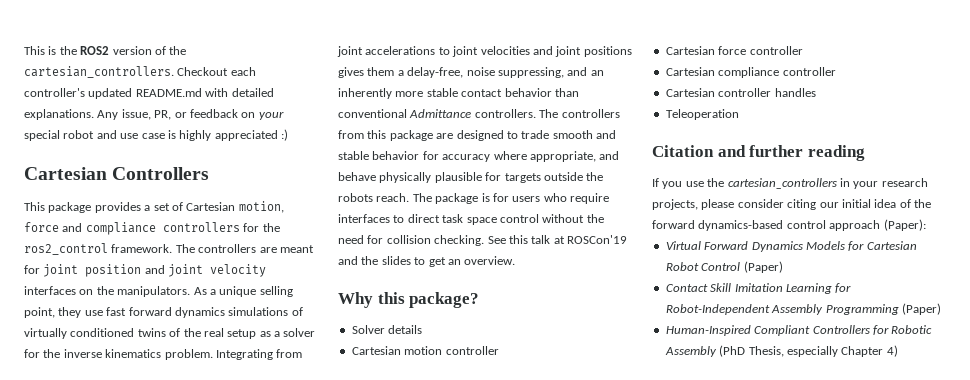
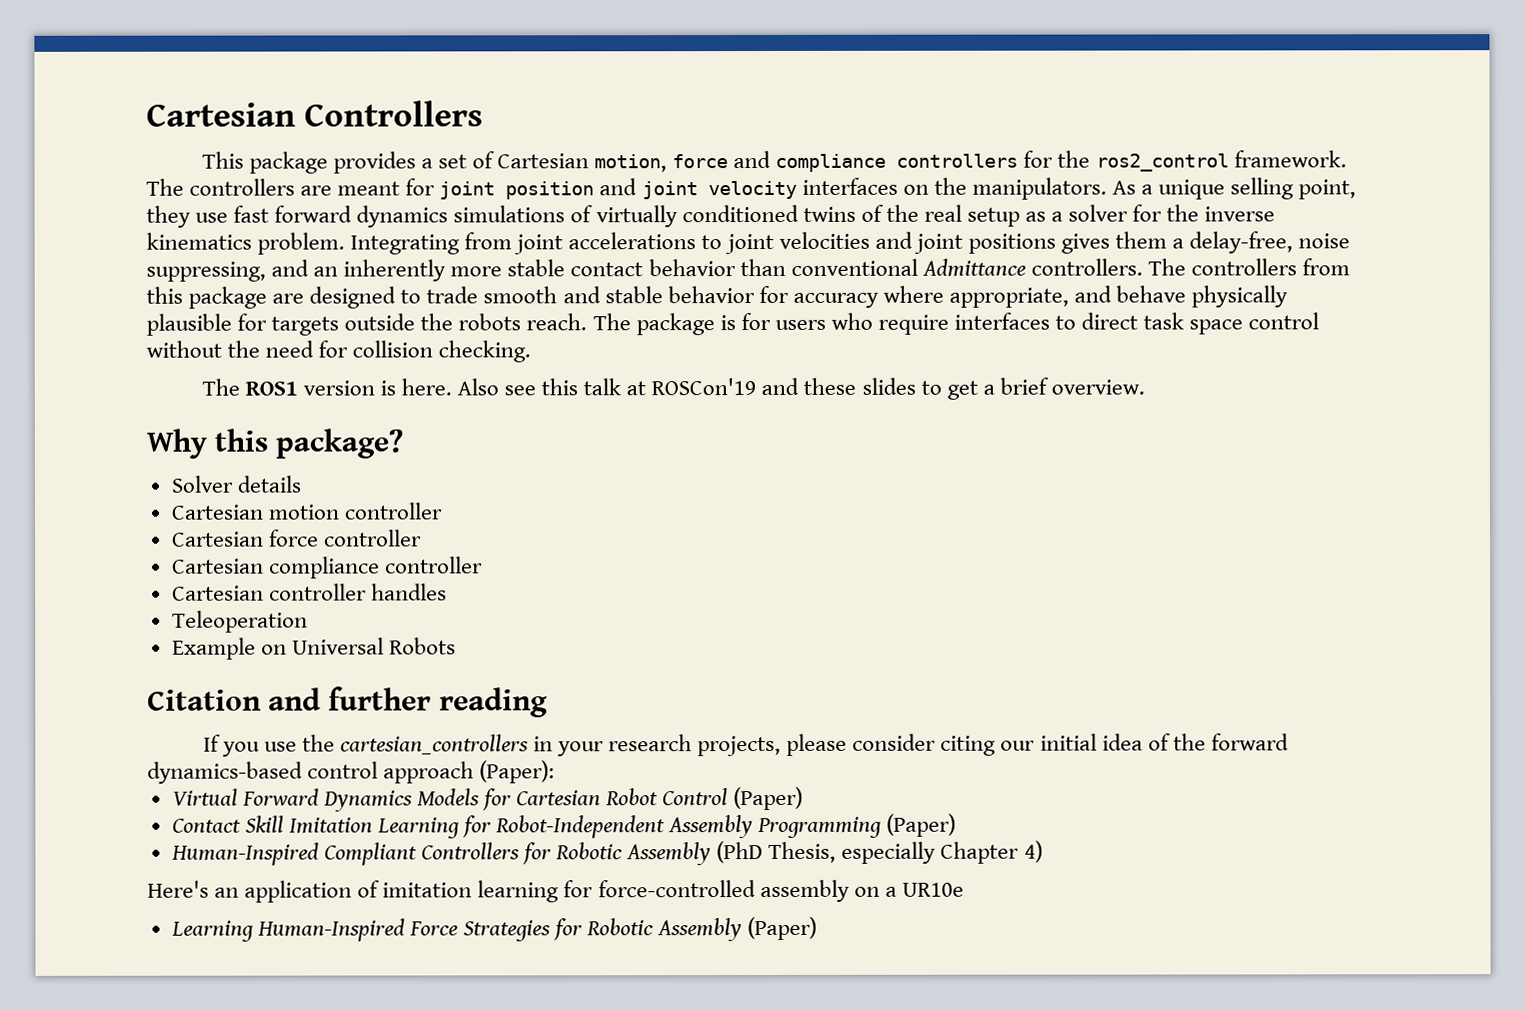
- This is the ROS2 version of the cartesian_controllers. Checkout each controller's updated README.md with detailed explanations. Any issue, PR, or feedback on your special robot and use case is highly appreciated :)
- The package is for users who require interfaces to direct task space control without the need for collision checking. See this talk at ROSCon'19 and the slides to get an overview.
+ The package is for users who require interfaces to direct task space control without the need for collision checking.
+ The ROS1 version is here. Also see this talk at ROSCon'19 and these slides to get a brief overview.
+ Example on Universal Robots
+ Here's an application of imitation learning for force-controlled assembly on a UR10e
+ Learning Human-Inspired Force Strategies for Robotic Assembly (Paper)

